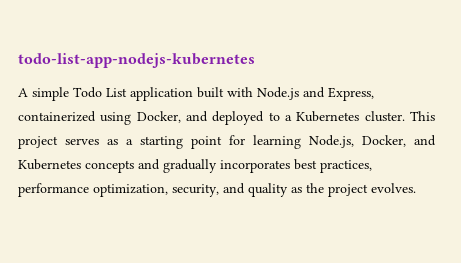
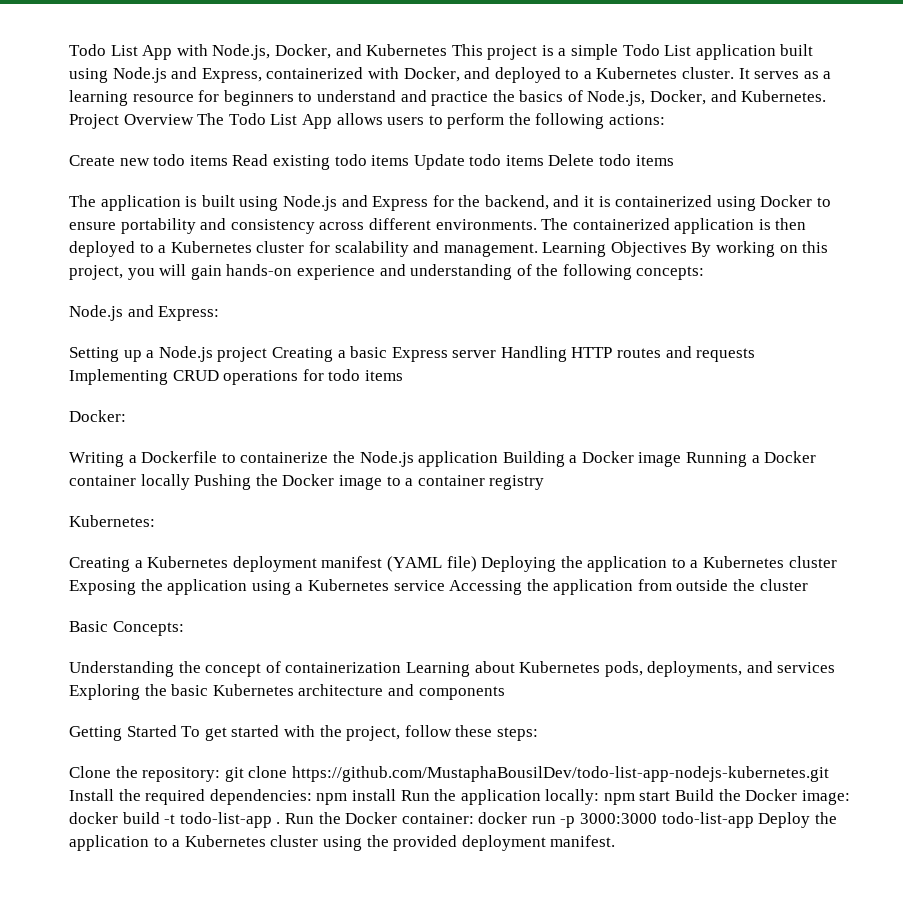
- todo-list-app-nodejs-kubernetes
- A simple Todo List application built with Node.js and Express, containerized using Docker, and deployed to a Kubernetes cluster.
+ Todo List App with Node.js, Docker, and Kubernetes This project is a simple Todo List application built using Node.js and Express, containerized with Docker, and deployed to a Kubernetes cluster.
- This project serves as a starting point for learning Node.js, Docker, and Kubernetes concepts and gradually incorporates best practices, performance optimization, security, and quality as the project evolves.
+ It serves as a learning resource for beginners to understand and practice the basics of Node.js, Docker, and Kubernetes. Project Overview The Todo List App allows users to perform the following actions:
+ Create new todo items Read existing todo items Update todo items Delete todo items
+ The application is built using Node.js and Express for the backend, and it is containerized using Docker to ensure portability and consistency across different environments. The containerized application is then deployed to a Kubernetes cluster for scalability and management. Learning Objectives By working on this project, you will gain hands-on experience and understanding of the following concepts:
+ Node.js and Express:
+ Setting up a Node.js project Creating a basic Express server Handling HTTP routes and requests Implementing CRUD operations for todo items
+ Docker:
+ Writing a Dockerfile to containerize the Node.js application Building a Docker image Running a Docker container locally Pushing the Docker image to a container registry
+ Kubernetes:
+ Creating a Kubernetes deployment manifest (YAML file) Deploying the application to a Kubernetes cluster Exposing the application using a Kubernetes service Accessing the application from outside the cluster
+ Basic Concepts:
+ Understanding the concept of containerization Learning about Kubernetes pods, deployments, and services Exploring the basic Kubernetes architecture and components
+ Getting Started To get started with the project, follow these steps:
+ Clone the repository: git clone https://github.com/MustaphaBousilDev/todo-list-app-nodejs-kubernetes.git Install the required dependencies: npm install Run the application locally: npm start Build the Docker image: docker build -t todo-list-app . Run the Docker container: docker run -p 3000:3000 todo-list-app Deploy the application to a Kubernetes cluster using the provided deployment manifest.

